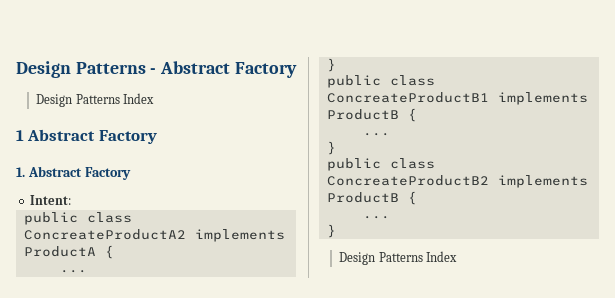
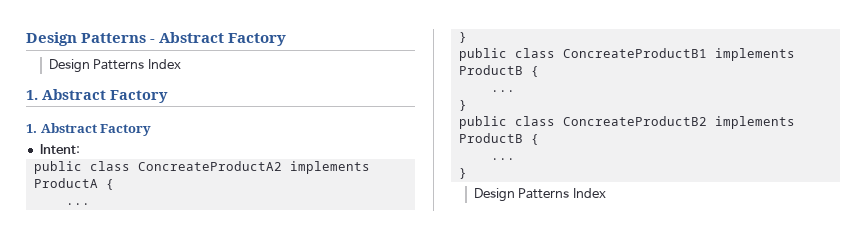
  Design Patterns - Abstract Factory
  Design Patterns Index
- 1 Abstract Factory
+ 1. Abstract Factory

